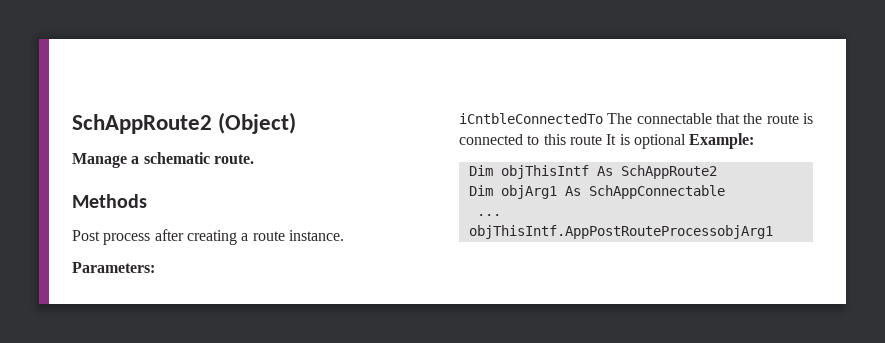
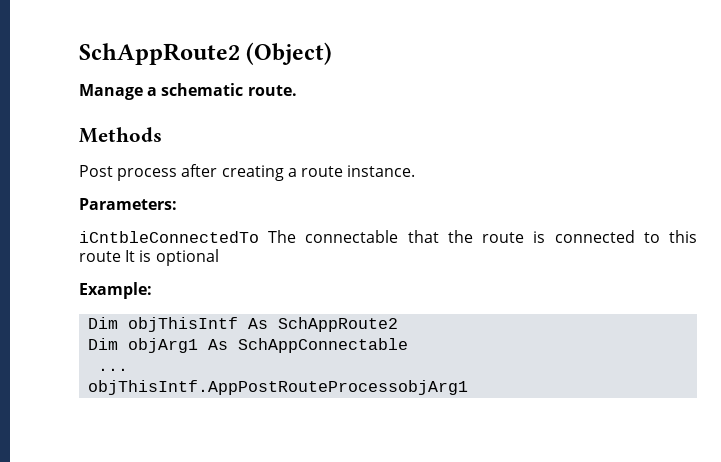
- iCntbleConnectedTo The connectable that the route is connected to this route It is optional Example:
+ iCntbleConnectedTo The connectable that the route is connected to this route It is optional
+ Example:

